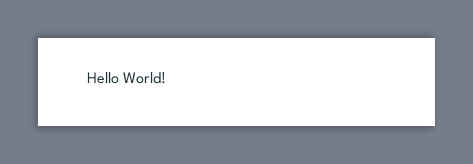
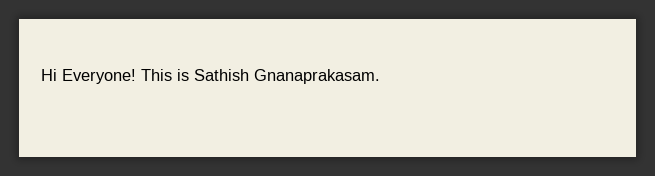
- Hello World!
+ Hi Everyone! This is Sathish Gnanaprakasam.

